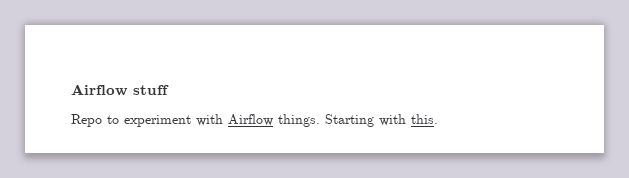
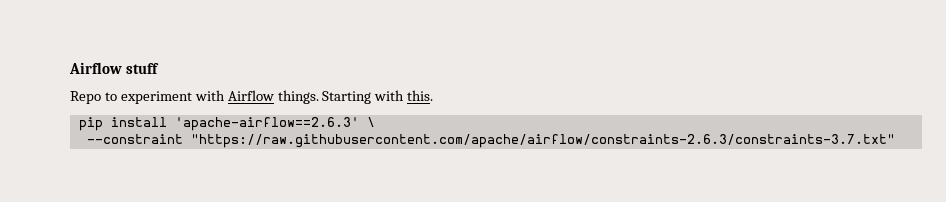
+ pip install 'apache-airflow==2.6.3' \
+ --constraint "https://raw.githubusercontent.com/apache/airflow/constraints-2.6.3/constraints-3.7.txt"

